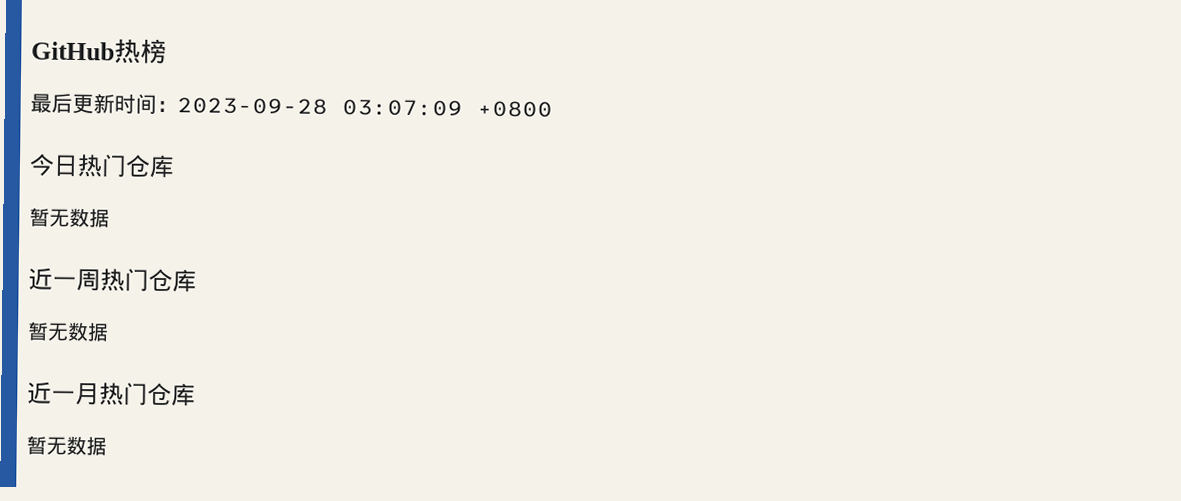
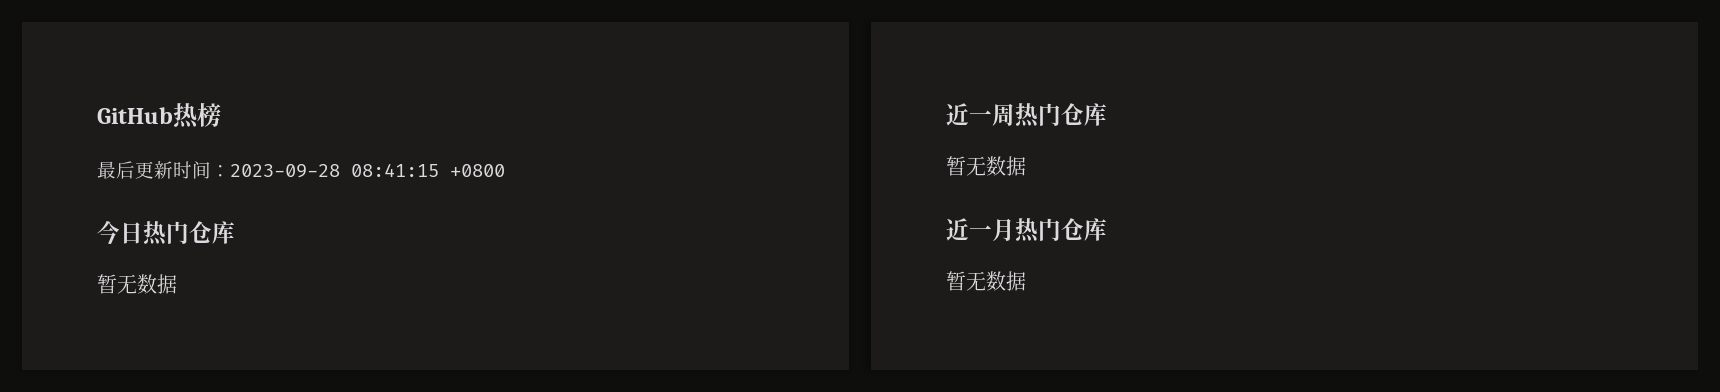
- 最后更新时间：2023-09-28 03:07:09 +0800
+ 最后更新时间：2023-09-28 08:41:15 +0800

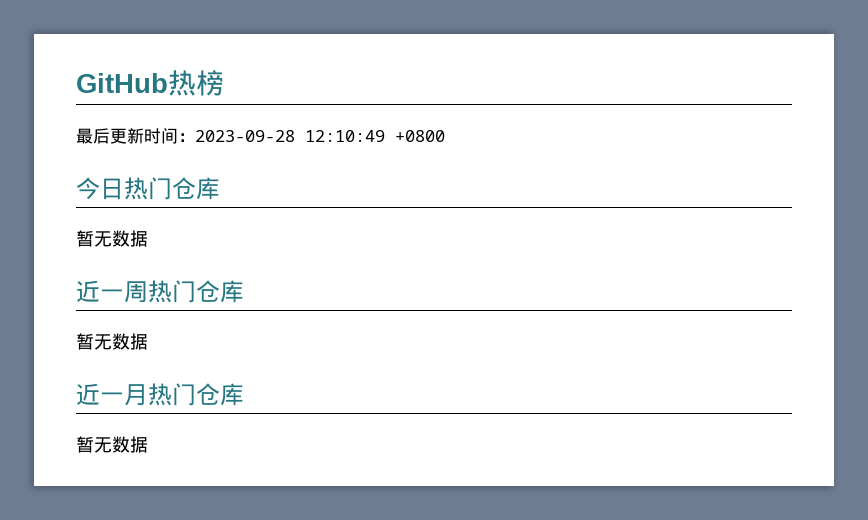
- 最后更新时间：2023-09-28 08:41:15 +0800
+ 最后更新时间：2023-09-28 12:10:49 +0800

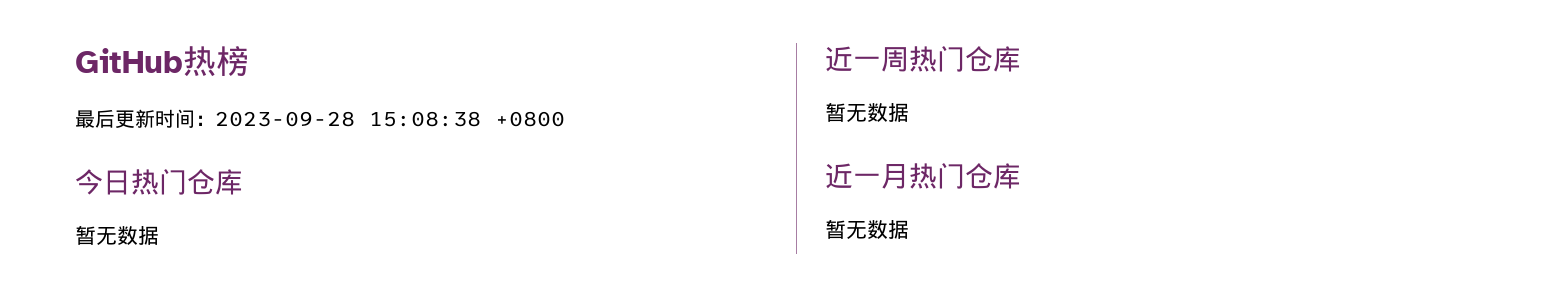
- 最后更新时间：2023-09-28 12:10:49 +0800
+ 最后更新时间：2023-09-28 15:08:38 +0800

